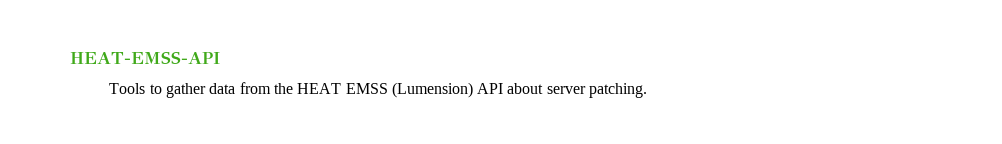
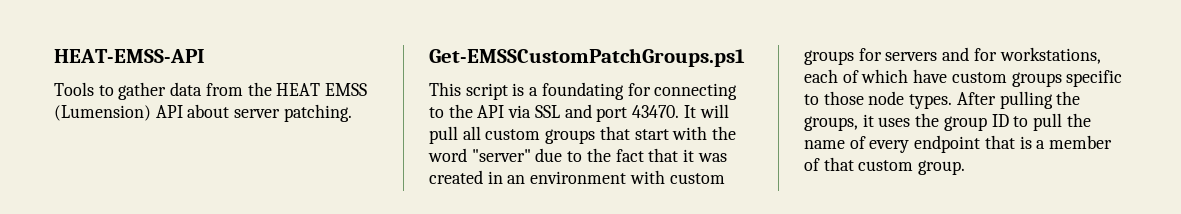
+ Get-EMSSCustomPatchGroups.ps1
+ This script is a foundating for connecting to the API via SSL and port 43470. It will pull all custom groups that start with the word "server" due to the fact that it was created in an environment with custom groups for servers and for workstations, each of which have custom groups specific to those node types. After pulling the groups, it uses the group ID to pull the name of every endpoint that is a member of that custom group.

